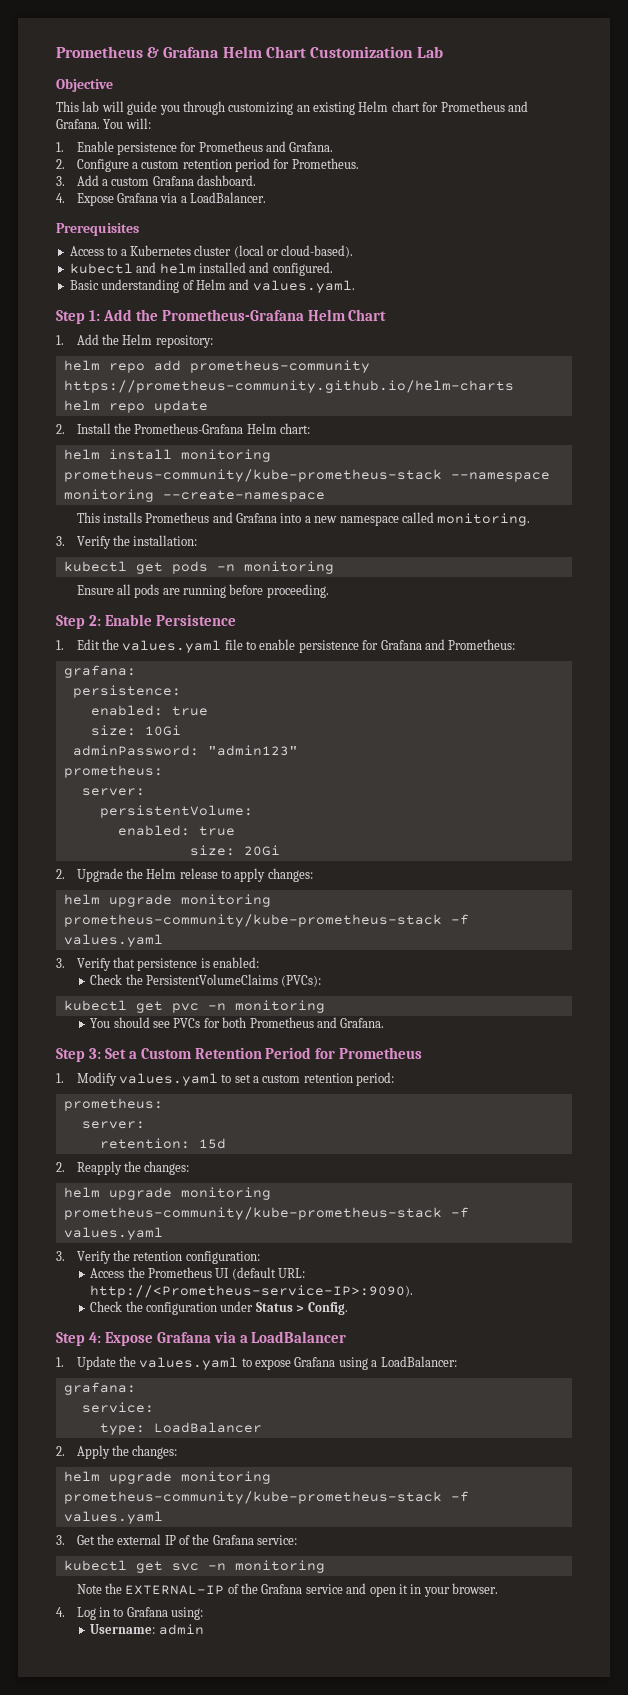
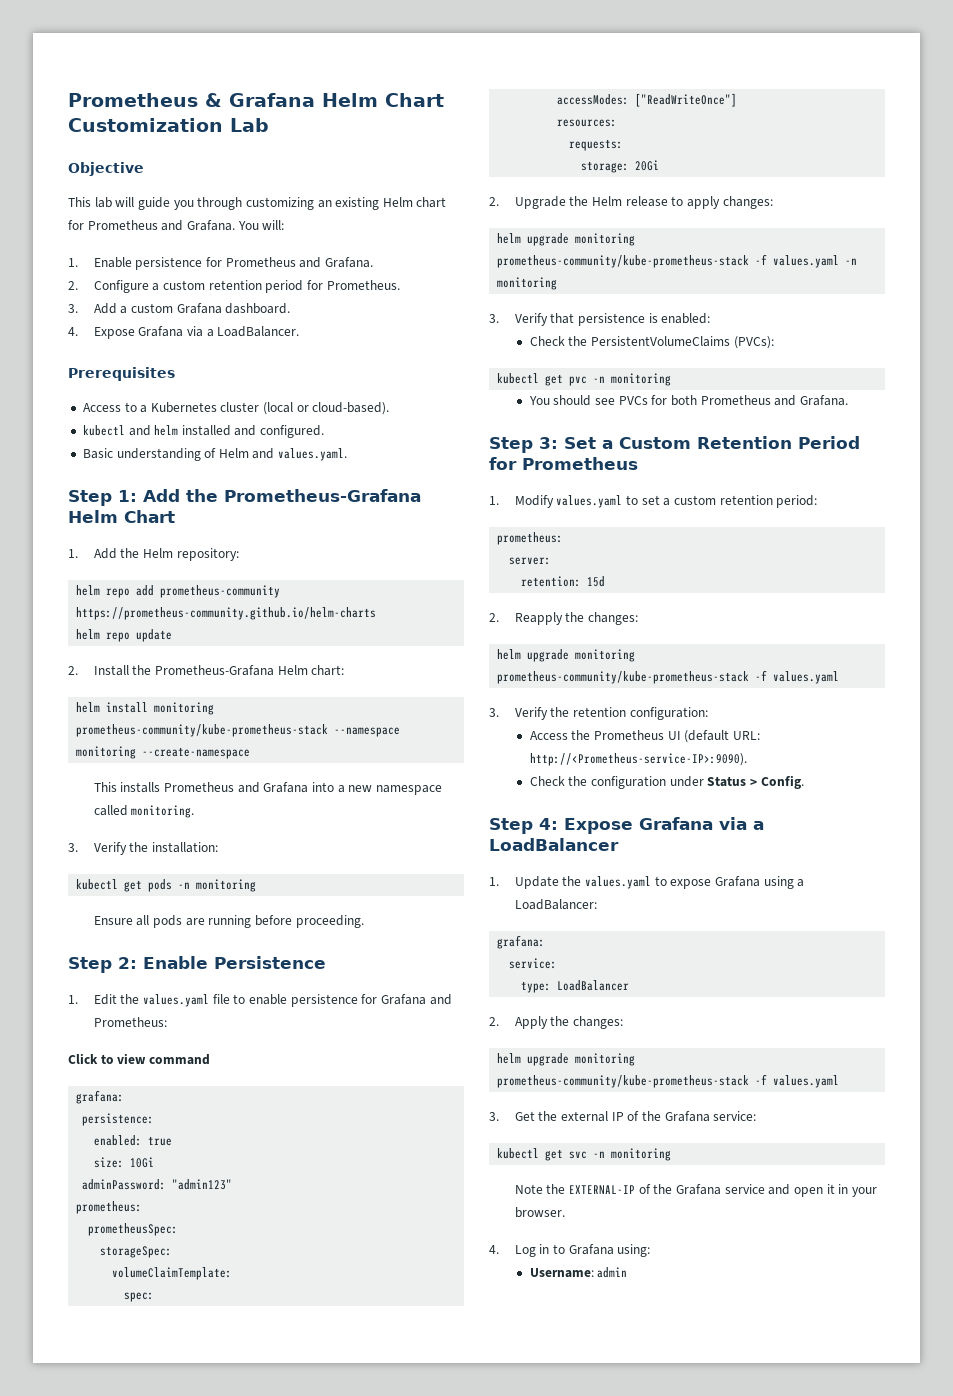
+ Click to view command
  adminPassword: "admin123"
  prometheus:
- server:
- persistentVolume:
- enabled: true
- size: 20Gi
+ prometheusSpec:
+ storageSpec:
+ volumeClaimTemplate:
+ spec:
+ accessModes: ["ReadWriteOnce"]
+ resources:
+ requests:
+ storage: 20Gi
  2. Upgrade the Helm release to apply changes:
- helm upgrade monitoring prometheus-community/kube-prometheus-stack -f values.yaml
+ helm upgrade monitoring prometheus-community/kube-prometheus-stack -f values.yaml -n monitoring

